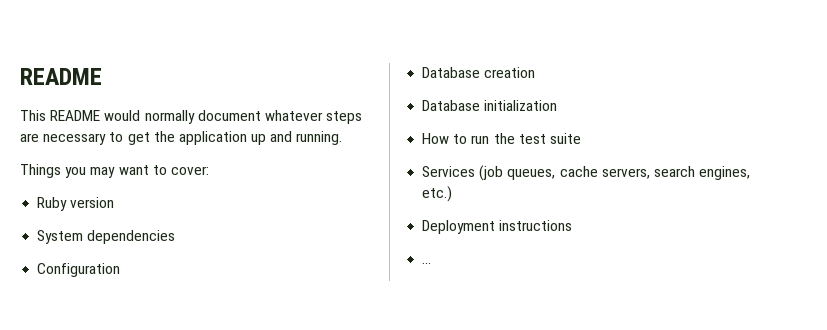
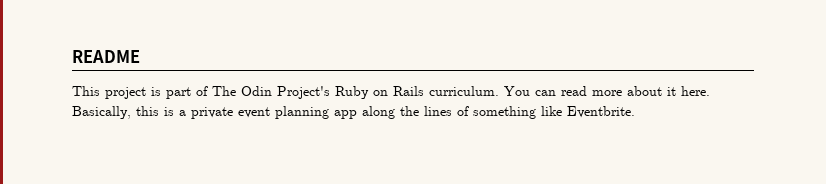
- This README would normally document whatever steps are necessary to get the application up and running.
- Things you may want to cover:
- Ruby version
- System dependencies
- Configuration
- Database creation
- Database initialization
- How to run the test suite
- Services (job queues, cache servers, search engines, etc.)
- Deployment instructions
- ...
+ This project is part of The Odin Project's Ruby on Rails curriculum. You can read more about it here. Basically, this is a private event planning app along the lines of something like Eventbrite.

